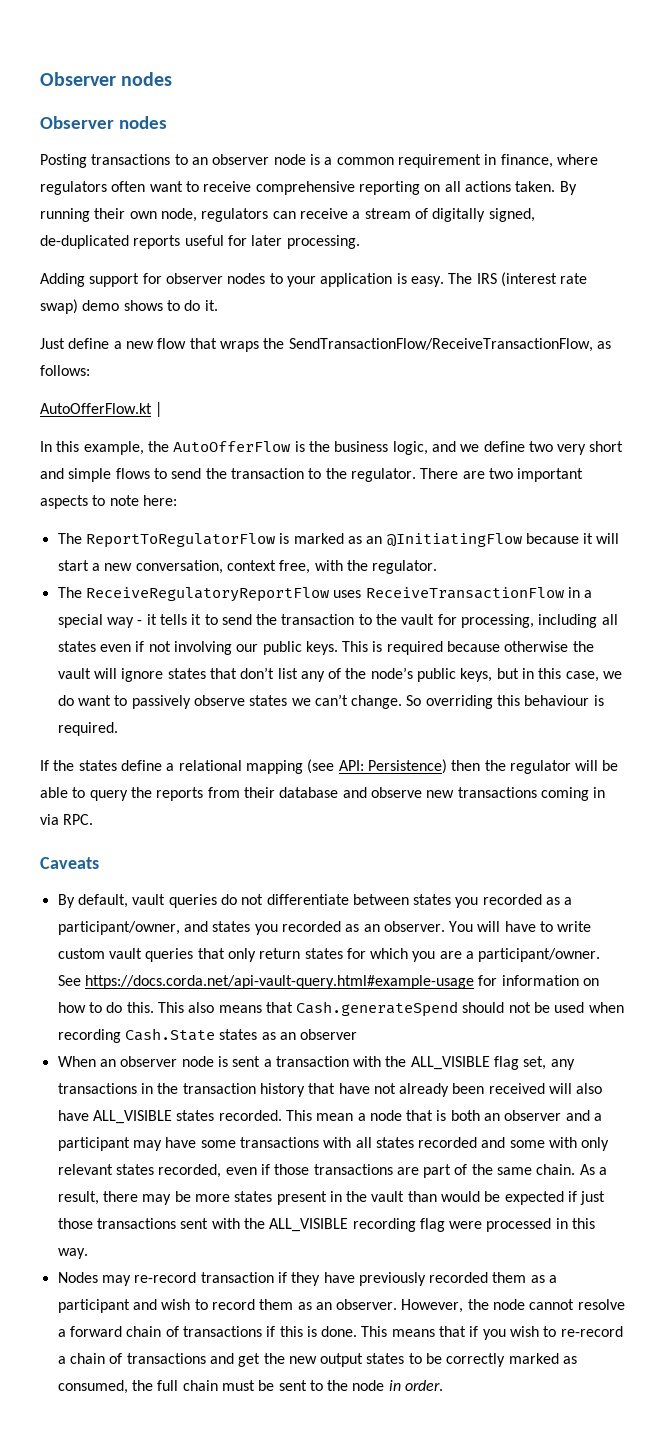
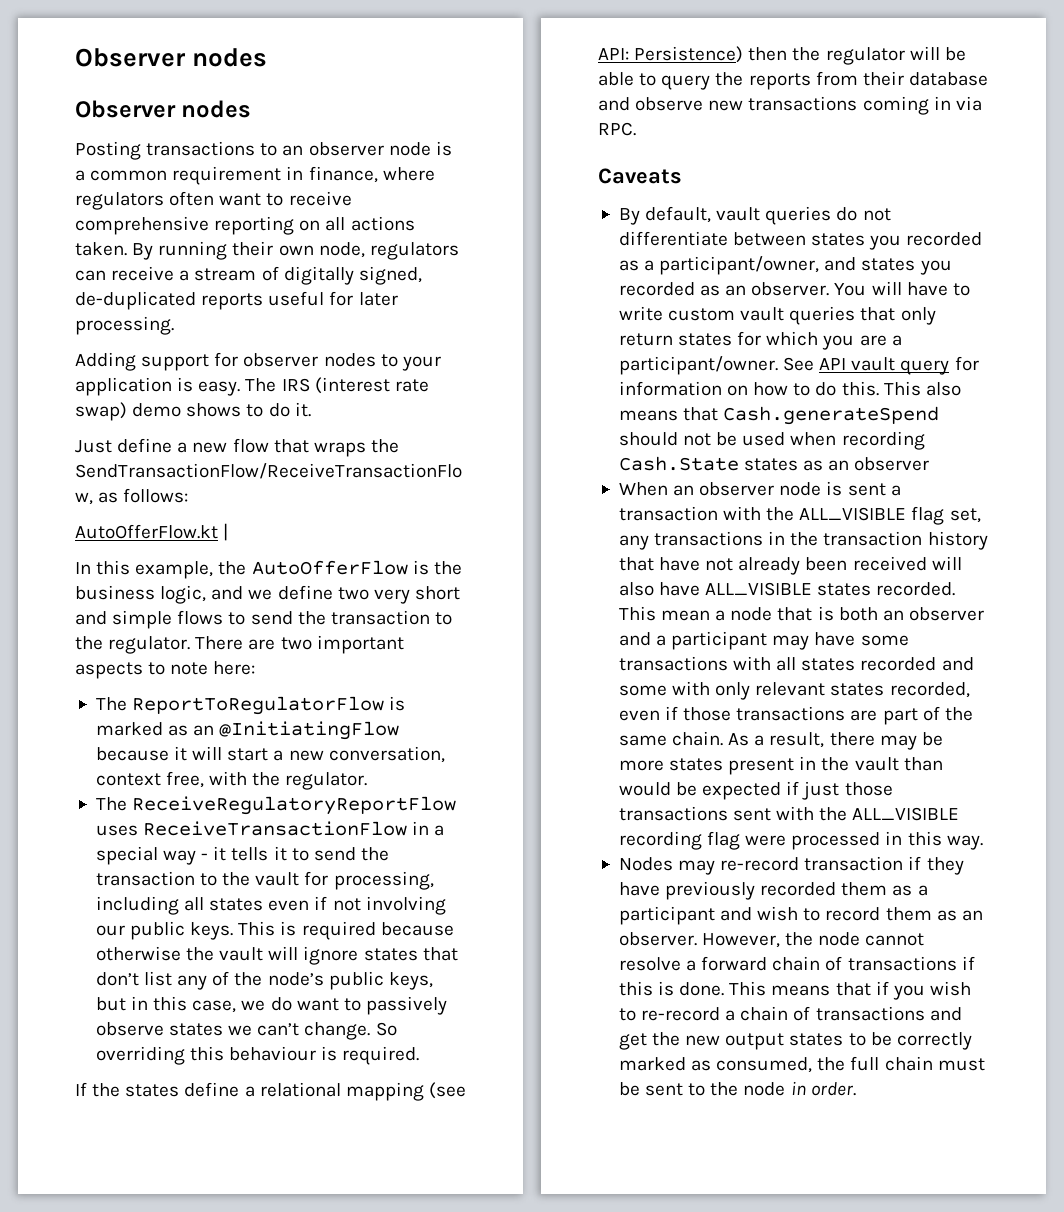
- See https://docs.corda.net/api-vault-query.html#example-usage for information on how to do this.
+ See API vault query for information on how to do this.

